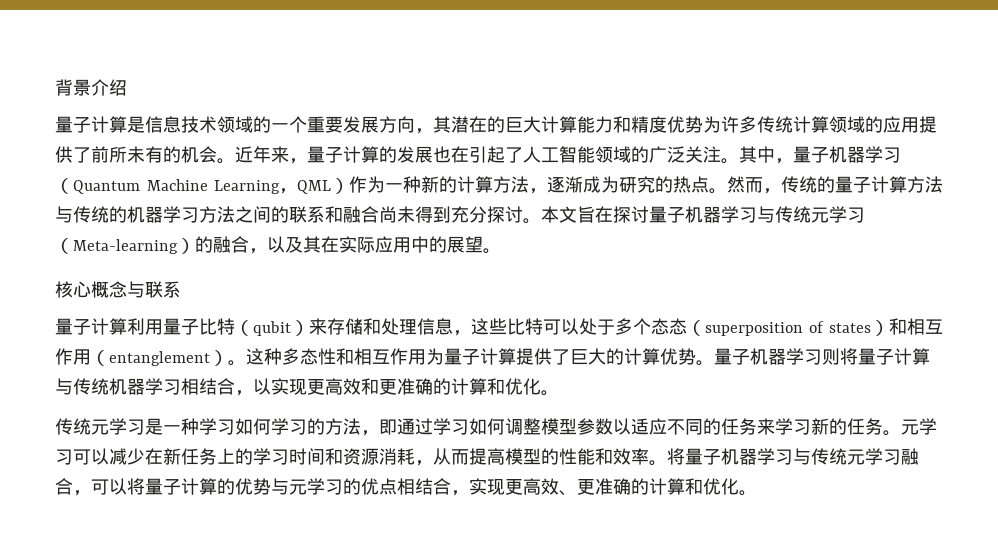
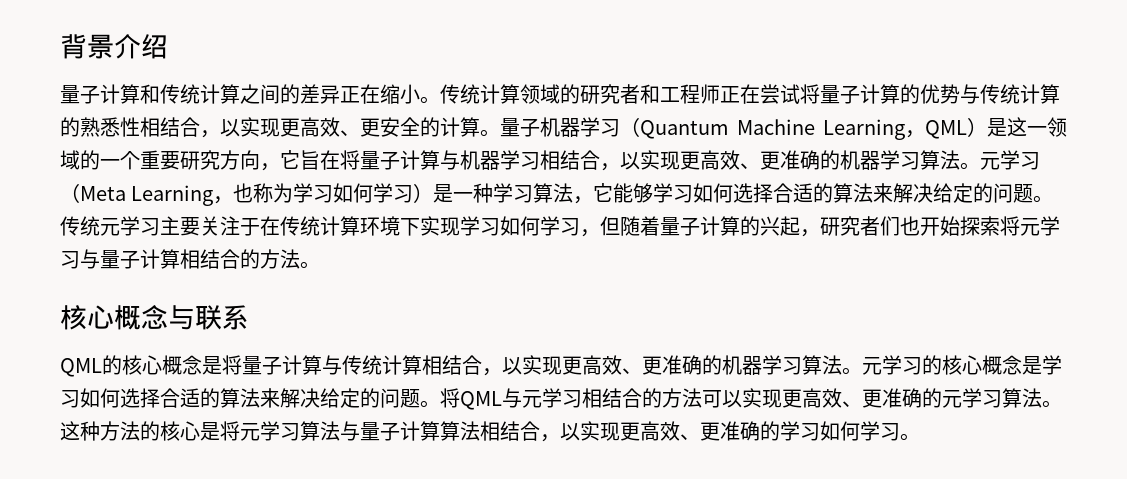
- 量子计算是信息技术领域的一个重要发展方向，其潜在的巨大计算能力和精度优势为许多传统计算领域的应用提供了前所未有的机会。近年来，量子计算的发展也在引起了人工智能领域的广泛关注。其中，量子机器学习（Quantum Machine Learning，QML）作为一种新的计算方法，逐渐成为研究的热点。然而，传统的量子计算方法与传统的机器学习方法之间的联系和融合尚未得到充分探讨。本文旨在探讨量子机器学习与传统元学习（Meta-learning）的融合，以及其在实际应用中的展望。
+ 量子计算和传统计算之间的差异正在缩小。传统计算领域的研究者和工程师正在尝试将量子计算的优势与传统计算的熟悉性相结合，以实现更高效、更安全的计算。量子机器学习（Quantum Machine Learning，QML）是这一领域的一个重要研究方向，它旨在将量子计算与机器学习相结合，以实现更高效、更准确的机器学习算法。元学习（Meta Learning，也称为学习如何学习）是一种学习算法，它能够学习如何选择合适的算法来解决给定的问题。传统元学习主要关注于在传统计算环境下实现学习如何学习，但随着量子计算的兴起，研究者们也开始探索将元学习与量子计算相结合的方法。
  核心概念与联系
- 量子计算利用量子比特（qubit）来存储和处理信息，这些比特可以处于多个态态（superposition of states）和相互作用（entanglement）。这种多态性和相互作用为量子计算提供了巨大的计算优势。量子机器学习则将量子计算与传统机器学习相结合，以实现更高效和更准确的计算和优化。
- 传统元学习是一种学习如何学习的方法，即通过学习如何调整模型参数以适应不同的任务来学习新的任务。元学习可以减少在新任务上的学习时间和资源消耗，从而提高模型的性能和效率。将量子机器学习与传统元学习融合，可以将量子计算的优势与元学习的优点相结合，实现更高效、更准确的计算和优化。
+ QML的核心概念是将量子计算与传统计算相结合，以实现更高效、更准确的机器学习算法。元学习的核心概念是学习如何选择合适的算法来解决给定的问题。将QML与元学习相结合的方法可以实现更高效、更准确的元学习算法。这种方法的核心是将元学习算法与量子计算算法相结合，以实现更高效、更准确的学习如何学习。

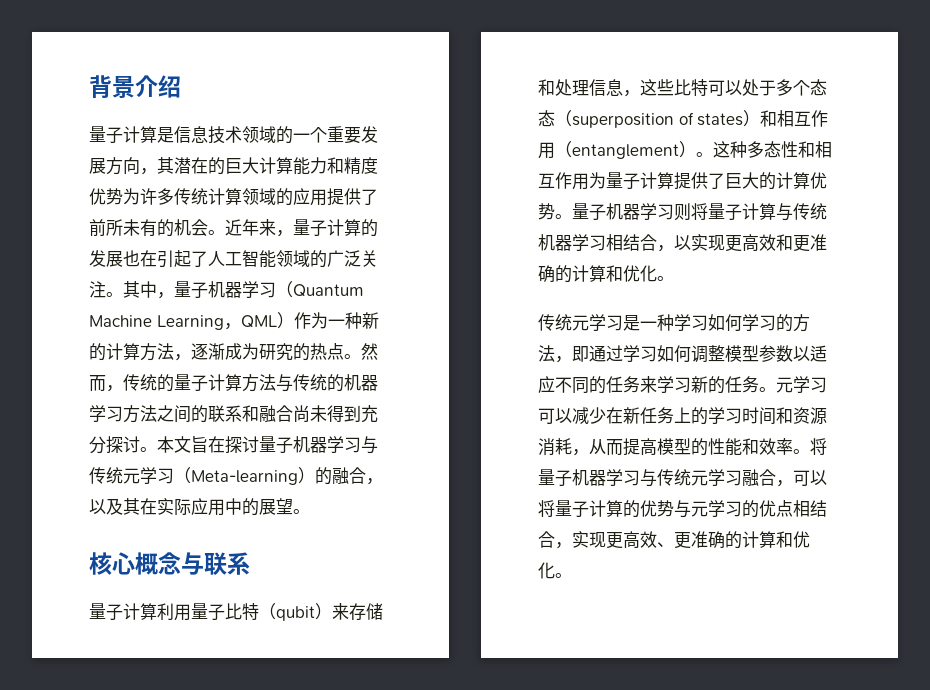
- 量子计算和传统计算之间的差异正在缩小。传统计算领域的研究者和工程师正在尝试将量子计算的优势与传统计算的熟悉性相结合，以实现更高效、更安全的计算。量子机器学习（Quantum Machine Learning，QML）是这一领域的一个重要研究方向，它旨在将量子计算与机器学习相结合，以实现更高效、更准确的机器学习算法。元学习（Meta Learning，也称为学习如何学习）是一种学习算法，它能够学习如何选择合适的算法来解决给定的问题。传统元学习主要关注于在传统计算环境下实现学习如何学习，但随着量子计算的兴起，研究者们也开始探索将元学习与量子计算相结合的方法。
+ 量子计算是信息技术领域的一个重要发展方向，其潜在的巨大计算能力和精度优势为许多传统计算领域的应用提供了前所未有的机会。近年来，量子计算的发展也在引起了人工智能领域的广泛关注。其中，量子机器学习（Quantum Machine Learning，QML）作为一种新的计算方法，逐渐成为研究的热点。然而，传统的量子计算方法与传统的机器学习方法之间的联系和融合尚未得到充分探讨。本文旨在探讨量子机器学习与传统元学习（Meta-learning）的融合，以及其在实际应用中的展望。
  核心概念与联系
- QML的核心概念是将量子计算与传统计算相结合，以实现更高效、更准确的机器学习算法。元学习的核心概念是学习如何选择合适的算法来解决给定的问题。将QML与元学习相结合的方法可以实现更高效、更准确的元学习算法。这种方法的核心是将元学习算法与量子计算算法相结合，以实现更高效、更准确的学习如何学习。
+ 量子计算利用量子比特（qubit）来存储和处理信息，这些比特可以处于多个态态（superposition of states）和相互作用（entanglement）。这种多态性和相互作用为量子计算提供了巨大的计算优势。量子机器学习则将量子计算与传统机器学习相结合，以实现更高效和更准确的计算和优化。
+ 传统元学习是一种学习如何学习的方法，即通过学习如何调整模型参数以适应不同的任务来学习新的任务。元学习可以减少在新任务上的学习时间和资源消耗，从而提高模型的性能和效率。将量子机器学习与传统元学习融合，可以将量子计算的优势与元学习的优点相结合，实现更高效、更准确的计算和优化。

